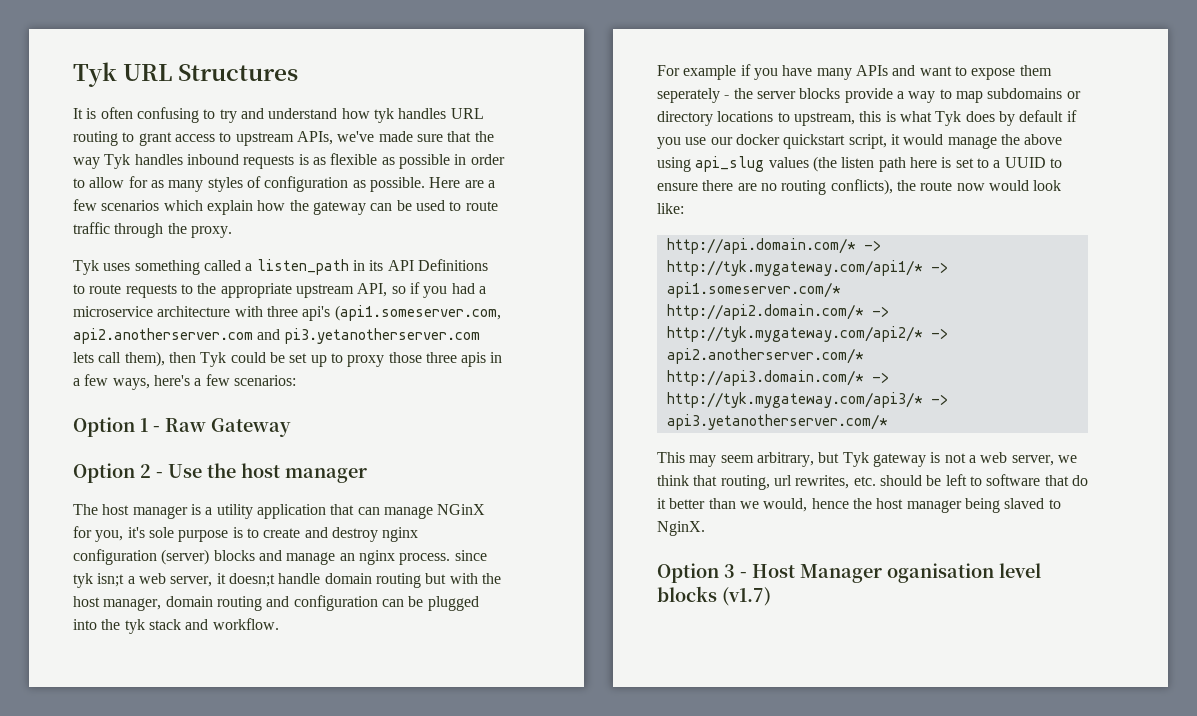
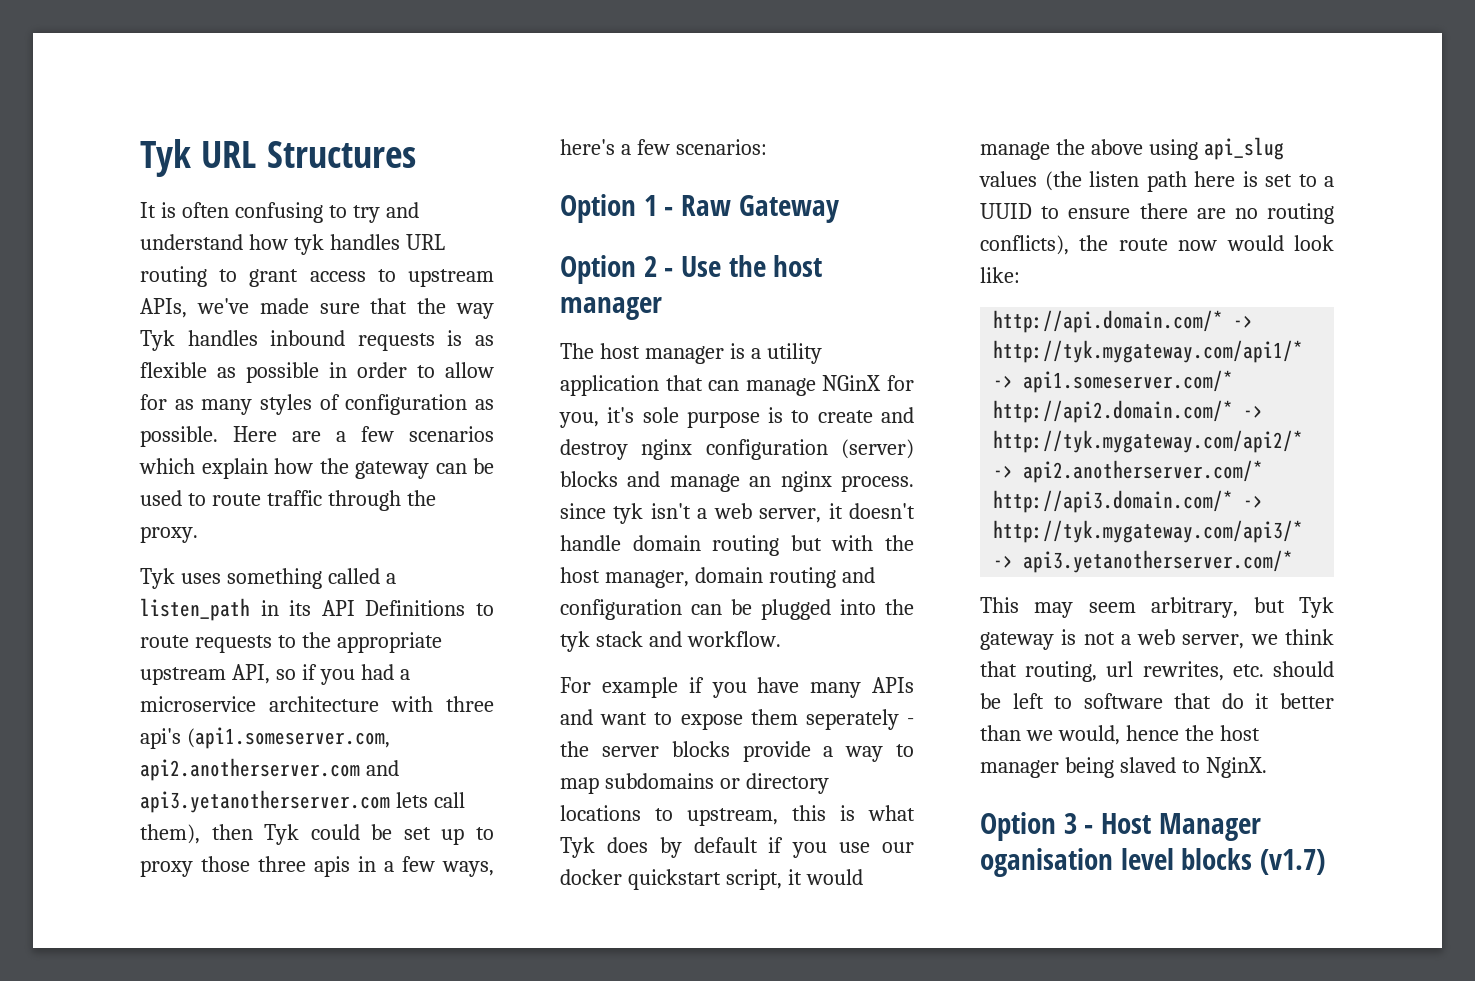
- Tyk uses something called a listen_path in its API Definitions to route requests to the appropriate upstream API, so if you had a microservice architecture with three api's (api1.someserver.com, api2.anotherserver.com and pi3.yetanotherserver.com lets call them), then Tyk could be set up to proxy those three apis in a few ways, here's a few scenarios:
+ Tyk uses something called a listen_path in its API Definitions to route requests to the appropriate upstream API, so if you had a microservice architecture with three api's (api1.someserver.com, api2.anotherserver.com and api3.yetanotherserver.com lets call them), then Tyk could be set up to proxy those three apis in a few ways, here's a few scenarios:
- The host manager is a utility application that can manage NGinX for you, it's sole purpose is to create and destroy nginx configuration (server) blocks and manage an nginx process. since tyk isn;t a web server, it doesn;t handle domain routing but with the host manager, domain routing and configuration can be plugged into the tyk stack and workflow.
+ The host manager is a utility application that can manage NGinX for you, it's sole purpose is to create and destroy nginx configuration (server) blocks and manage an nginx process. since tyk isn't a web server, it doesn't handle domain routing but with the host manager, domain routing and configuration can be plugged into the tyk stack and workflow.

